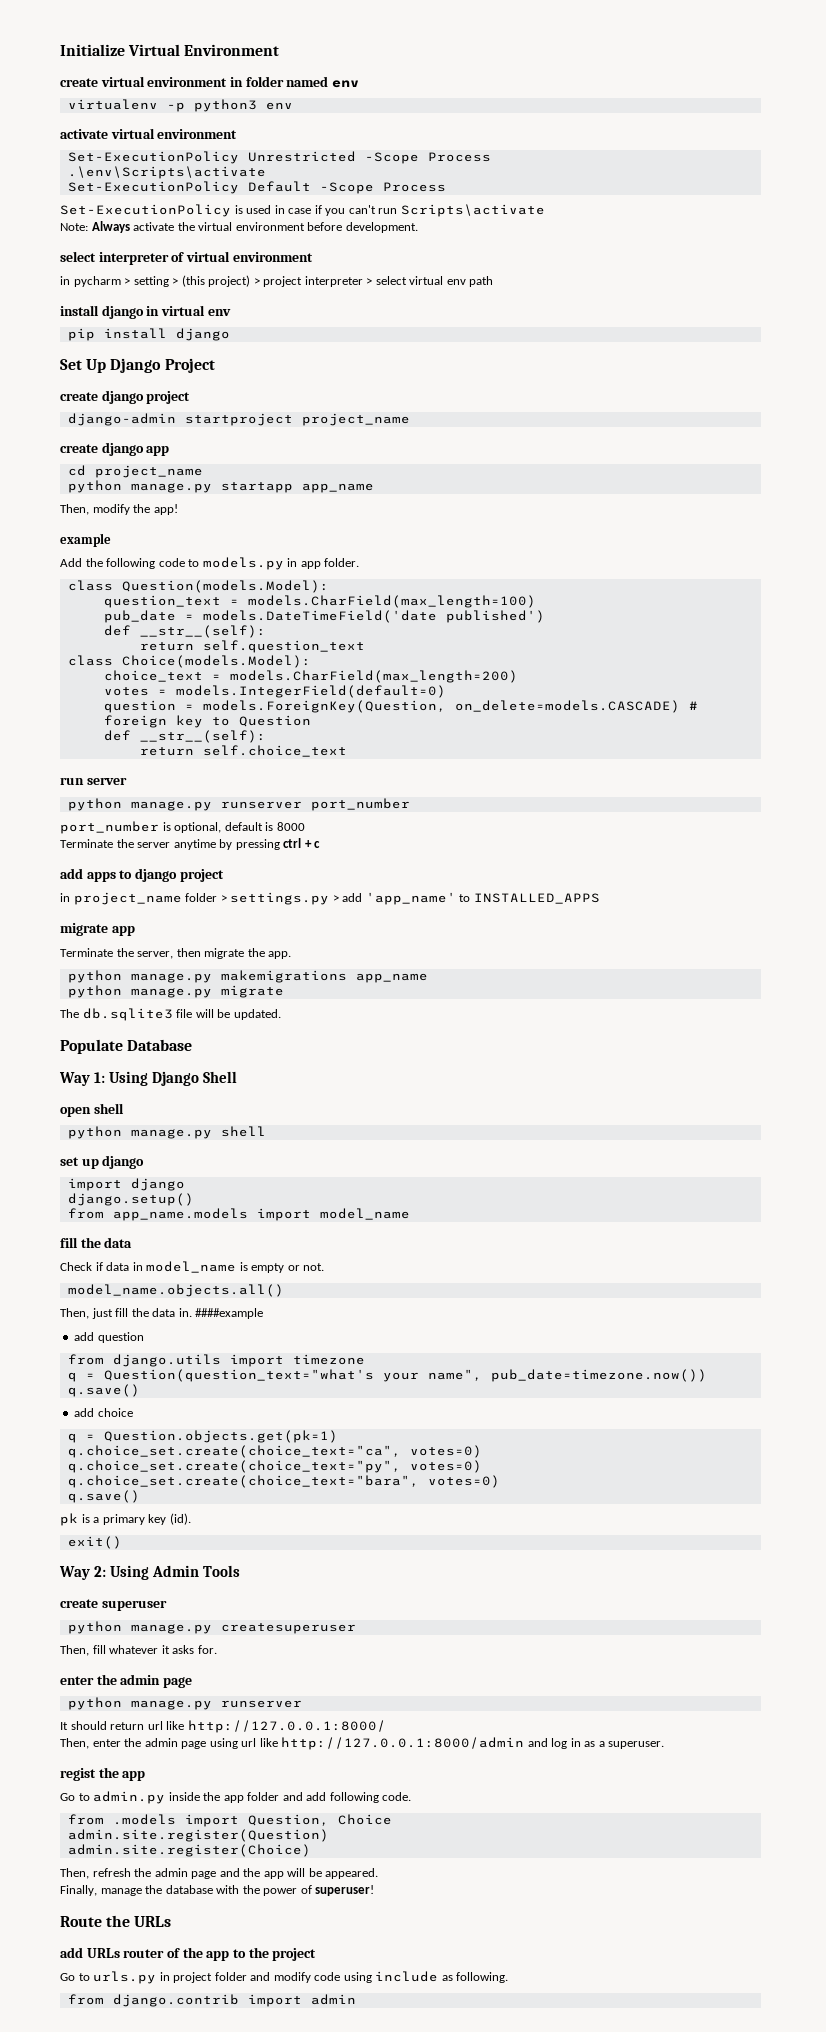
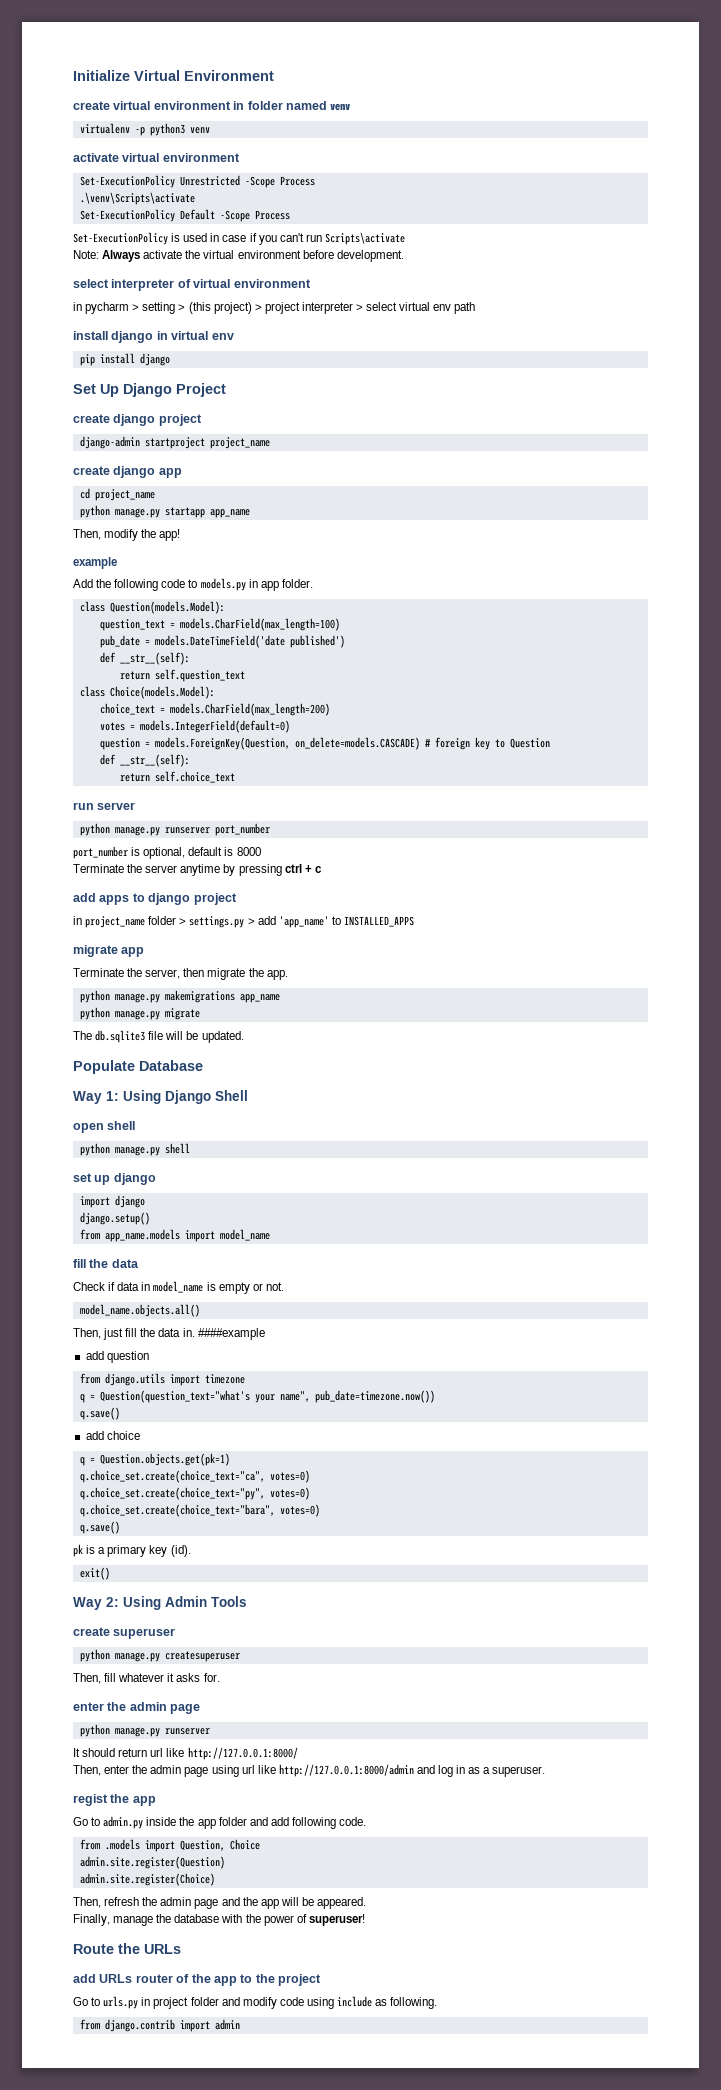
- create virtual environment in folder named env
+ create virtual environment in folder named venv
- virtualenv -p python3 env
+ virtualenv -p python3 venv
- .\env\Scripts\activate
+ .\venv\Scripts\activate

